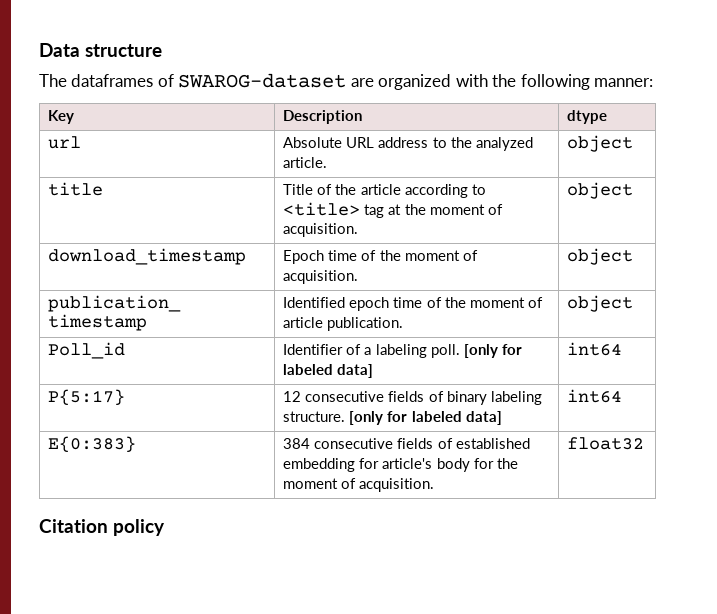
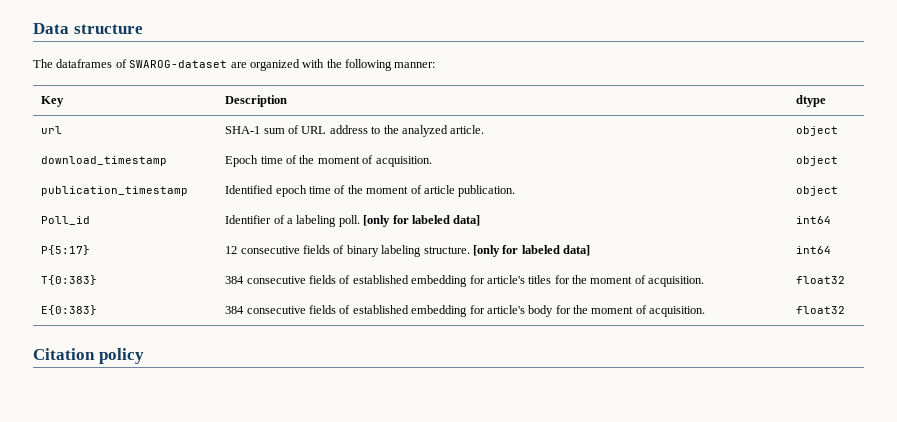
- url | Absolute URL address to the analyzed article. | object
+ url | SHA-1 sum of URL address to the analyzed article. | object
- title | Title of the article according to <title> tag at the moment of acquisition. | object
+ T{0:383} | 384 consecutive fields of established embedding for article's titles for the moment of acquisition. | float32

